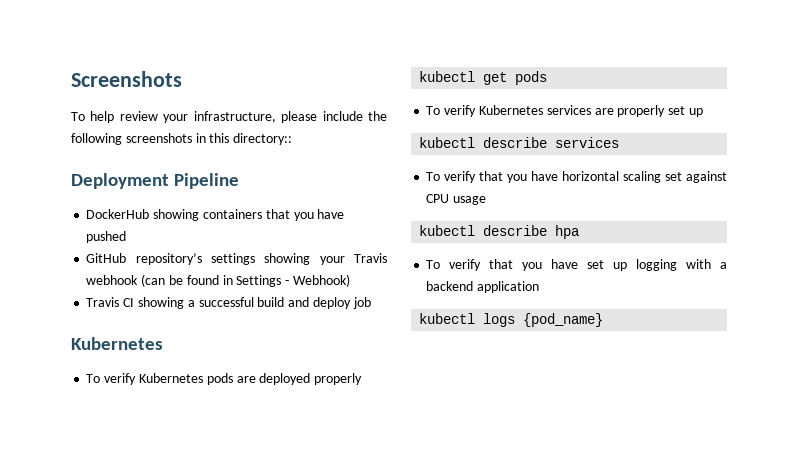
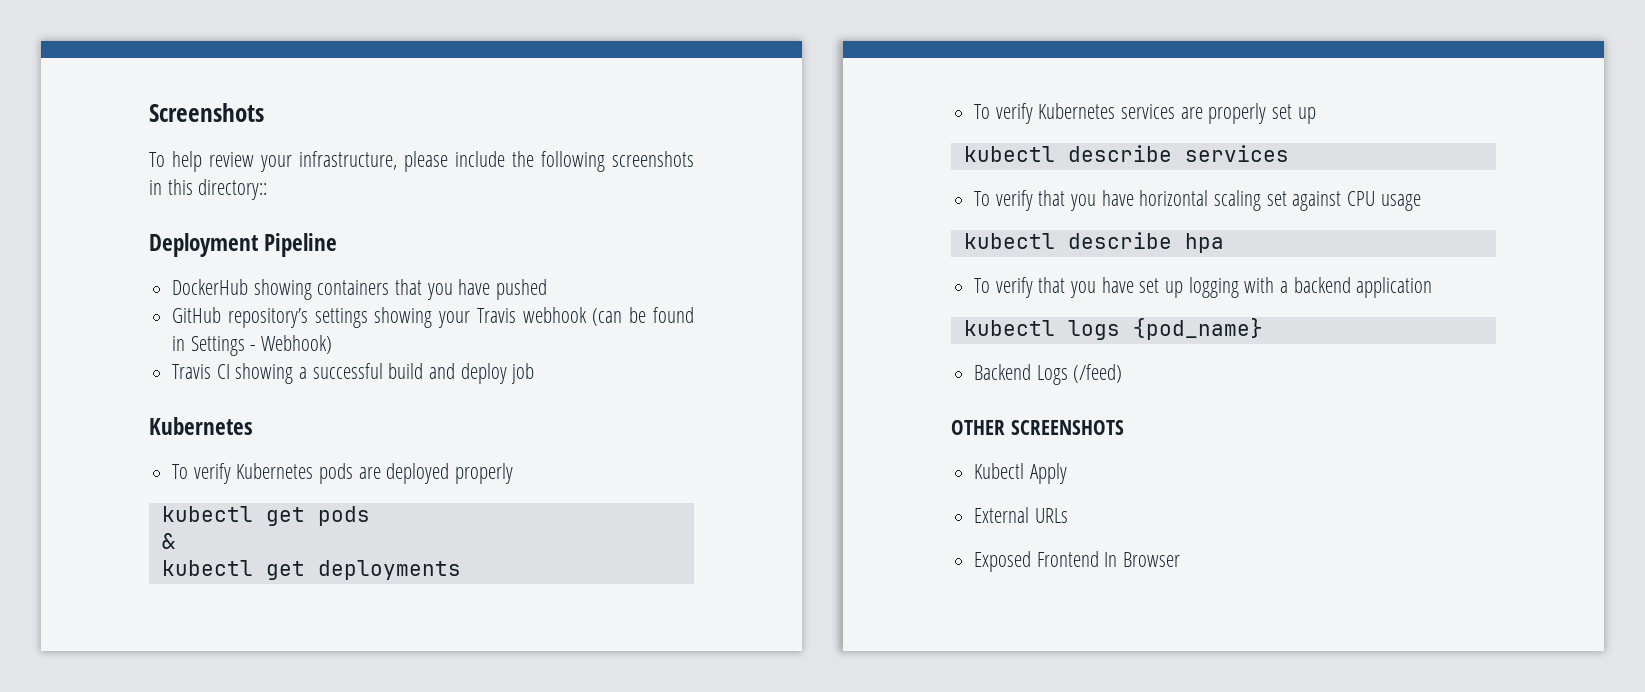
+ &
+ kubectl get deployments
+ Backend Logs (/feed)
+ OTHER SCREENSHOTS
+ Kubectl Apply
+ External URLs
+ Exposed Frontend In Browser

